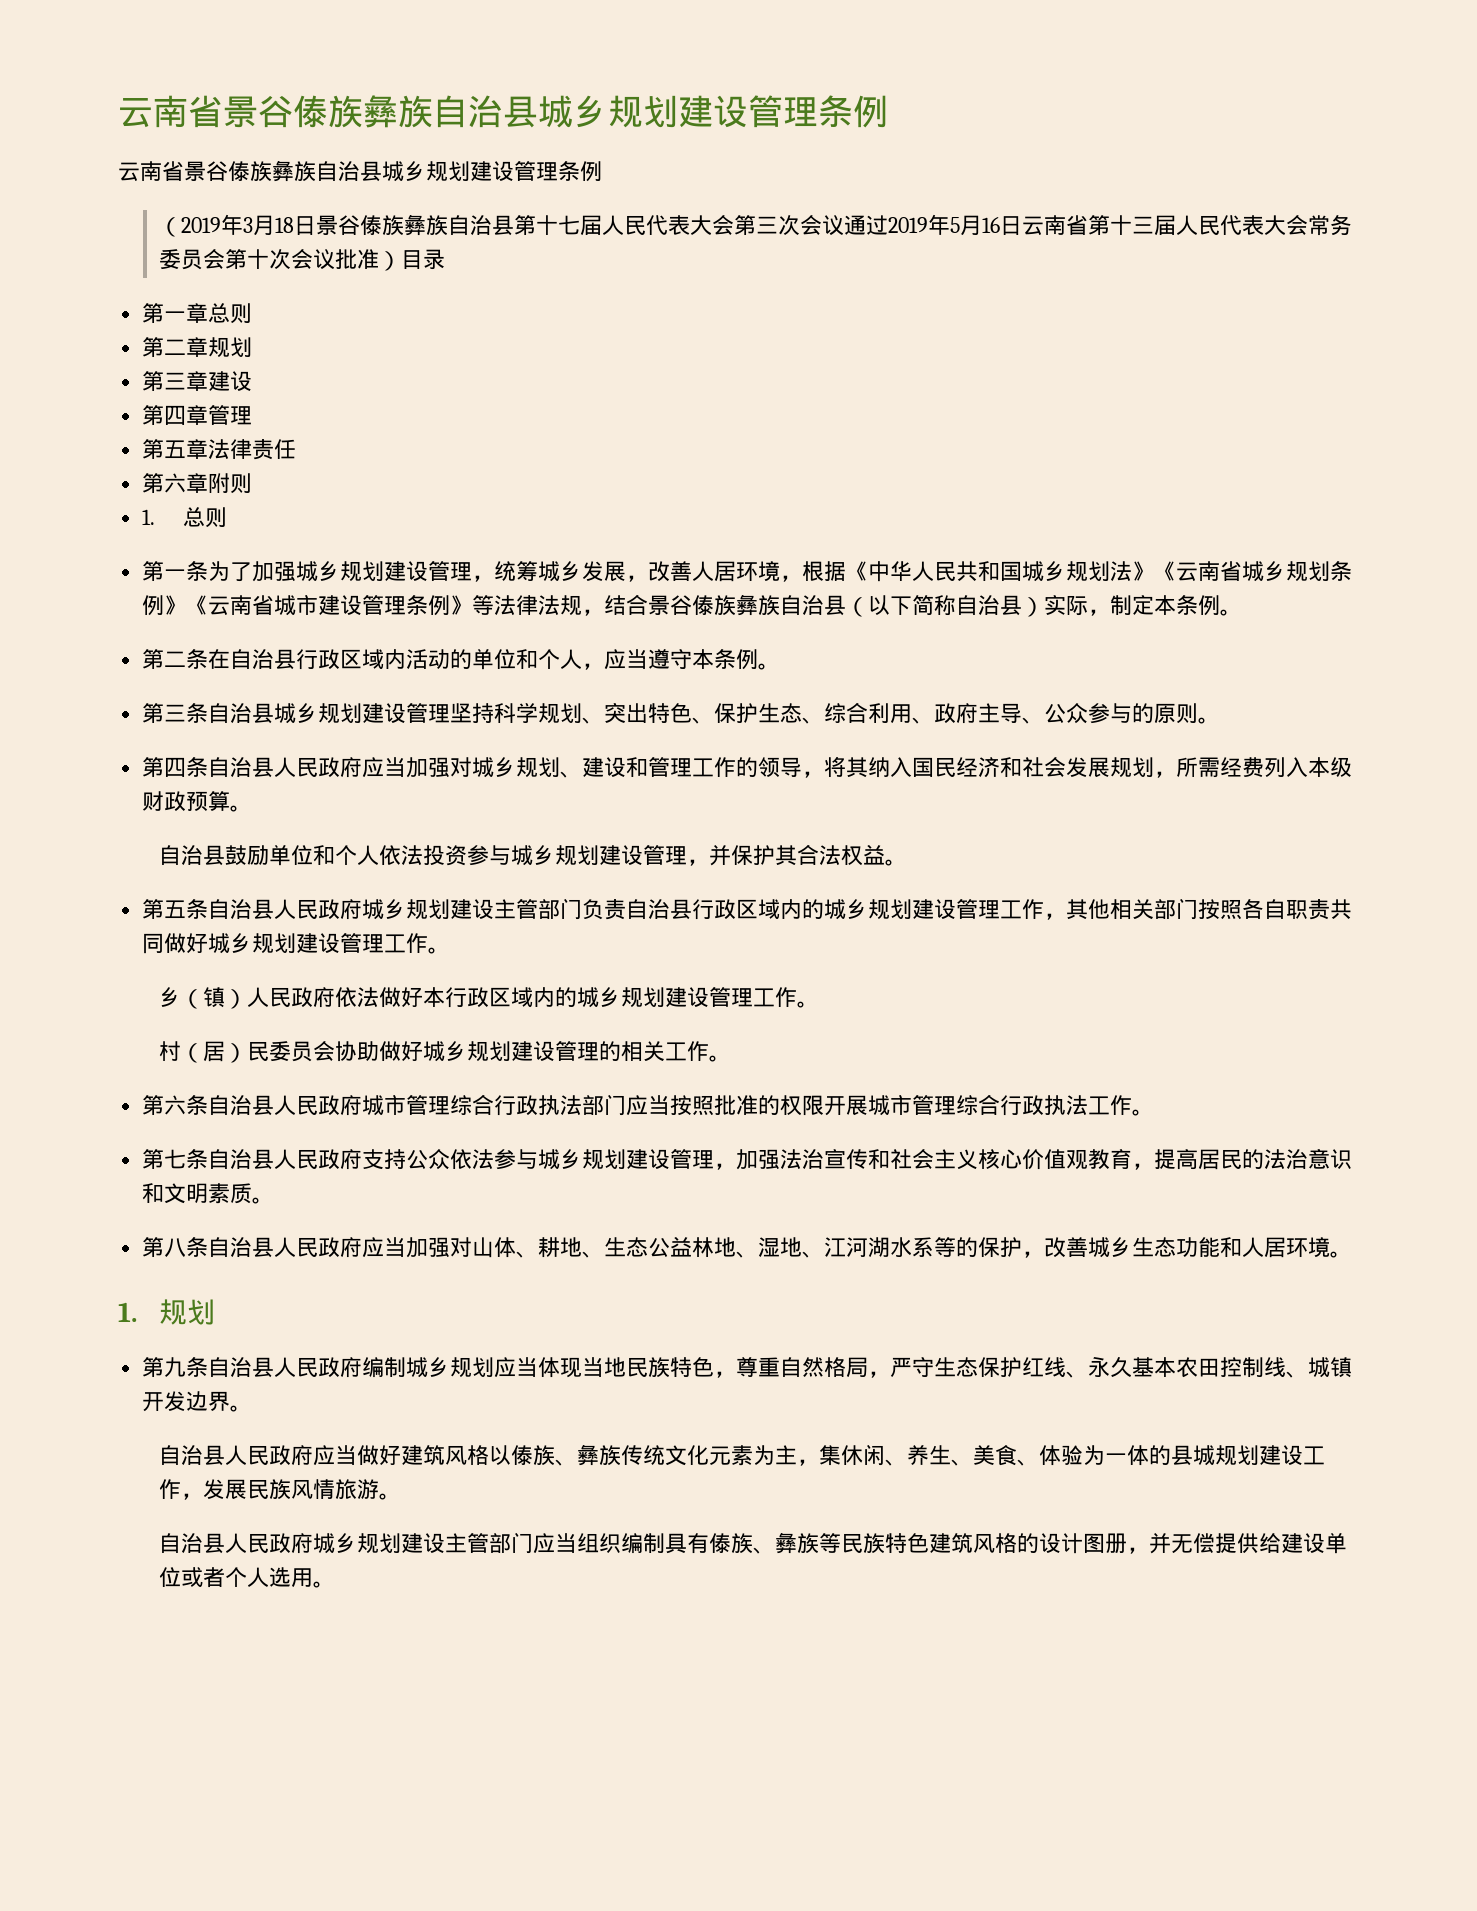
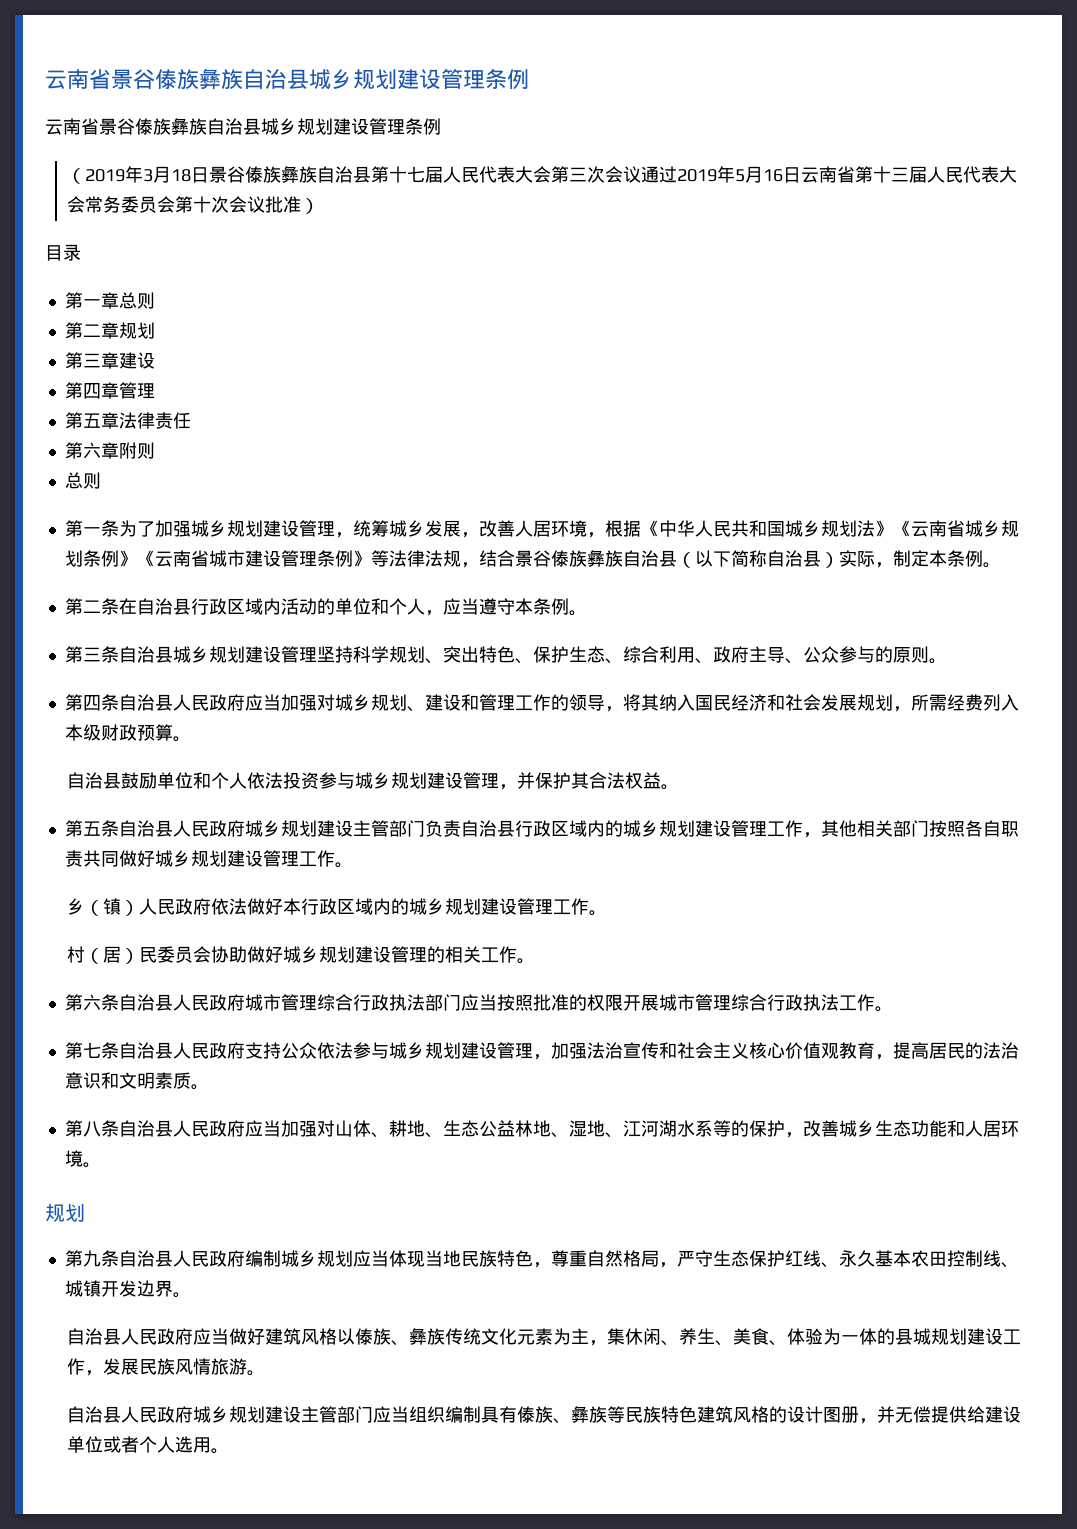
- （2019年3月18日景谷傣族彝族自治县第十七届人民代表大会第三次会议通过2019年5月16日云南省第十三届人民代表大会常务委员会第十次会议批准）目录
+ （2019年3月18日景谷傣族彝族自治县第十七届人民代表大会第三次会议通过2019年5月16日云南省第十三届人民代表大会常务委员会第十次会议批准）
+ 目录
  第六章附则
- 1.总则
+ 总则
  第八条自治县人民政府应当加强对山体、耕地、生态公益林地、湿地、江河湖水系等的保护，改善城乡生态功能和人居环境。
- 1.规划
+ 规划

